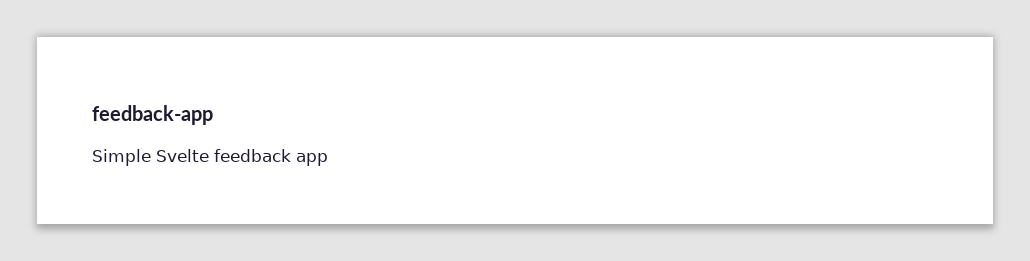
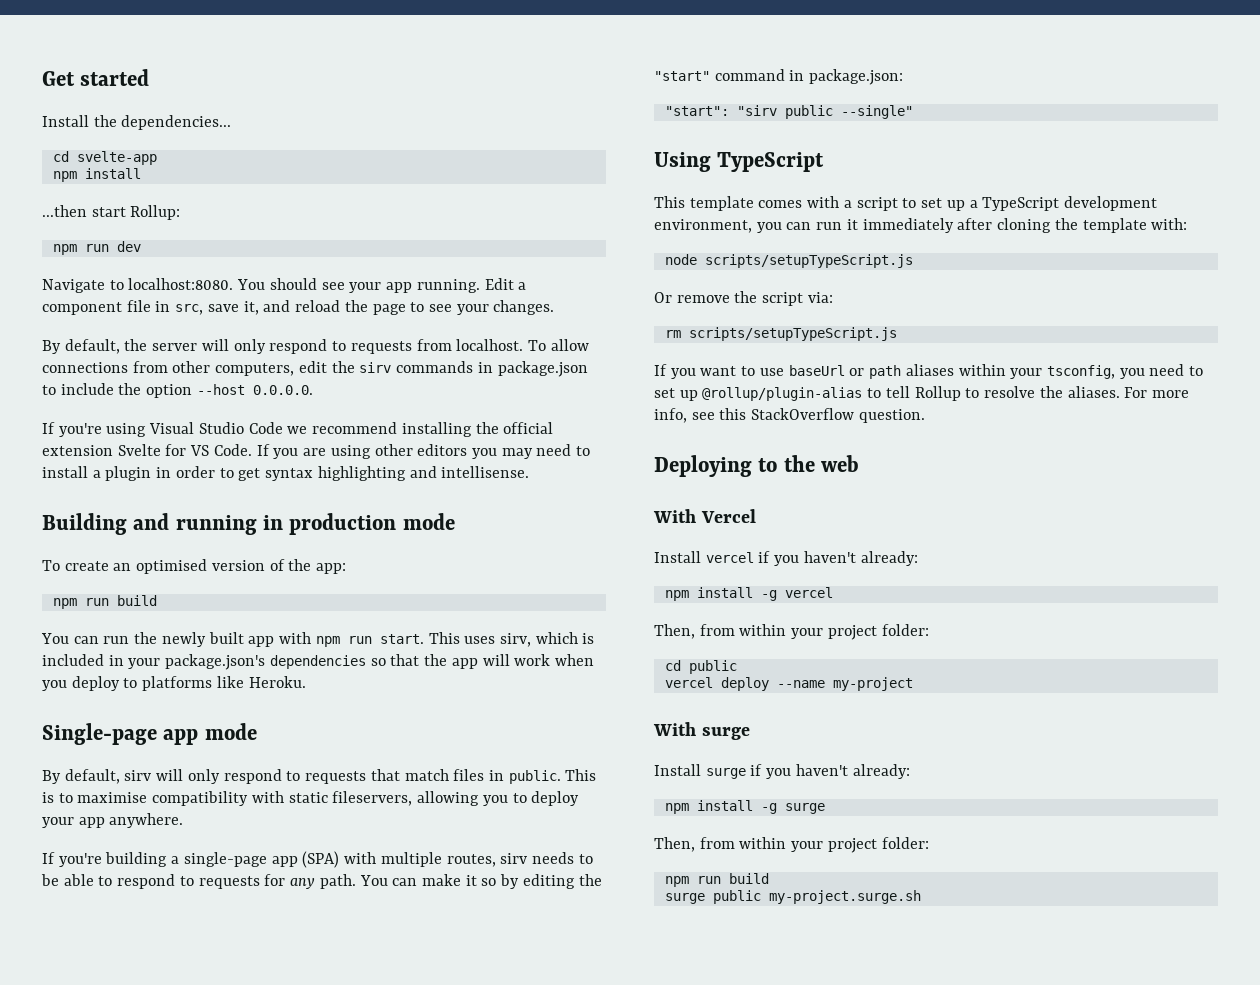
- feedback-app
- Simple Svelte feedback app
+ Get started
+ Install the dependencies...
+ cd svelte-app
+ npm install
+ ...then start Rollup:
+ npm run dev
+ Navigate to localhost:8080. You should see your app running. Edit a component file in src, save it, and reload the page to see your changes.
+ By default, the server will only respond to requests from localhost. To allow connections from other computers, edit the sirv commands in package.json to include the option --host 0.0.0.0.
+ If you're using Visual Studio Code we recommend installing the official extension Svelte for VS Code. If you are using other editors you may need to install a plugin in order to get syntax highlighting and intellisense.
+ Building and running in production mode
+ To create an optimised version of the app:
+ npm run build
+ You can run the newly built app with npm run start. This uses sirv, which is included in your package.json's dependencies so that the app will work when you deploy to platforms like Heroku.
+ Single-page app mode
+ By default, sirv will only respond to requests that match files in public. This is to maximise compatibility with static fileservers, allowing you to deploy your app anywhere.
+ If you're building a single-page app (SPA) with multiple routes, sirv needs to be able to respond to requests for any path. You can make it so by editing the "start" command in package.json:
+ "start": "sirv public --single"
+ Using TypeScript
+ This template comes with a script to set up a TypeScript development environment, you can run it immediately after cloning the template with:
+ node scripts/setupTypeScript.js
+ Or remove the script via:
+ rm scripts/setupTypeScript.js
+ If you want to use baseUrl or path aliases within your tsconfig, you need to set up @rollup/plugin-alias to tell Rollup to resolve the aliases. For more info, see this StackOverflow question.
+ Deploying to the web
+ With Vercel
+ Install vercel if you haven't already:
+ npm install -g vercel
+ Then, from within your project folder:
+ cd public
+ vercel deploy --name my-project
+ With surge
+ Install surge if you haven't already:
+ npm install -g surge
+ Then, from within your project folder:
+ npm run build
+ surge public my-project.surge.sh

